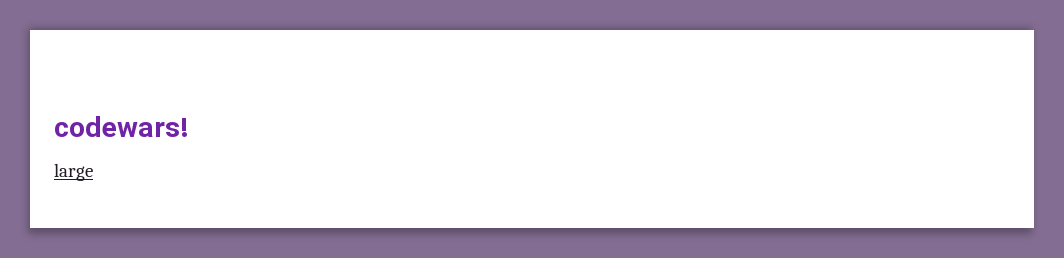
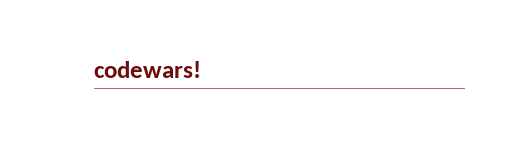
- large

